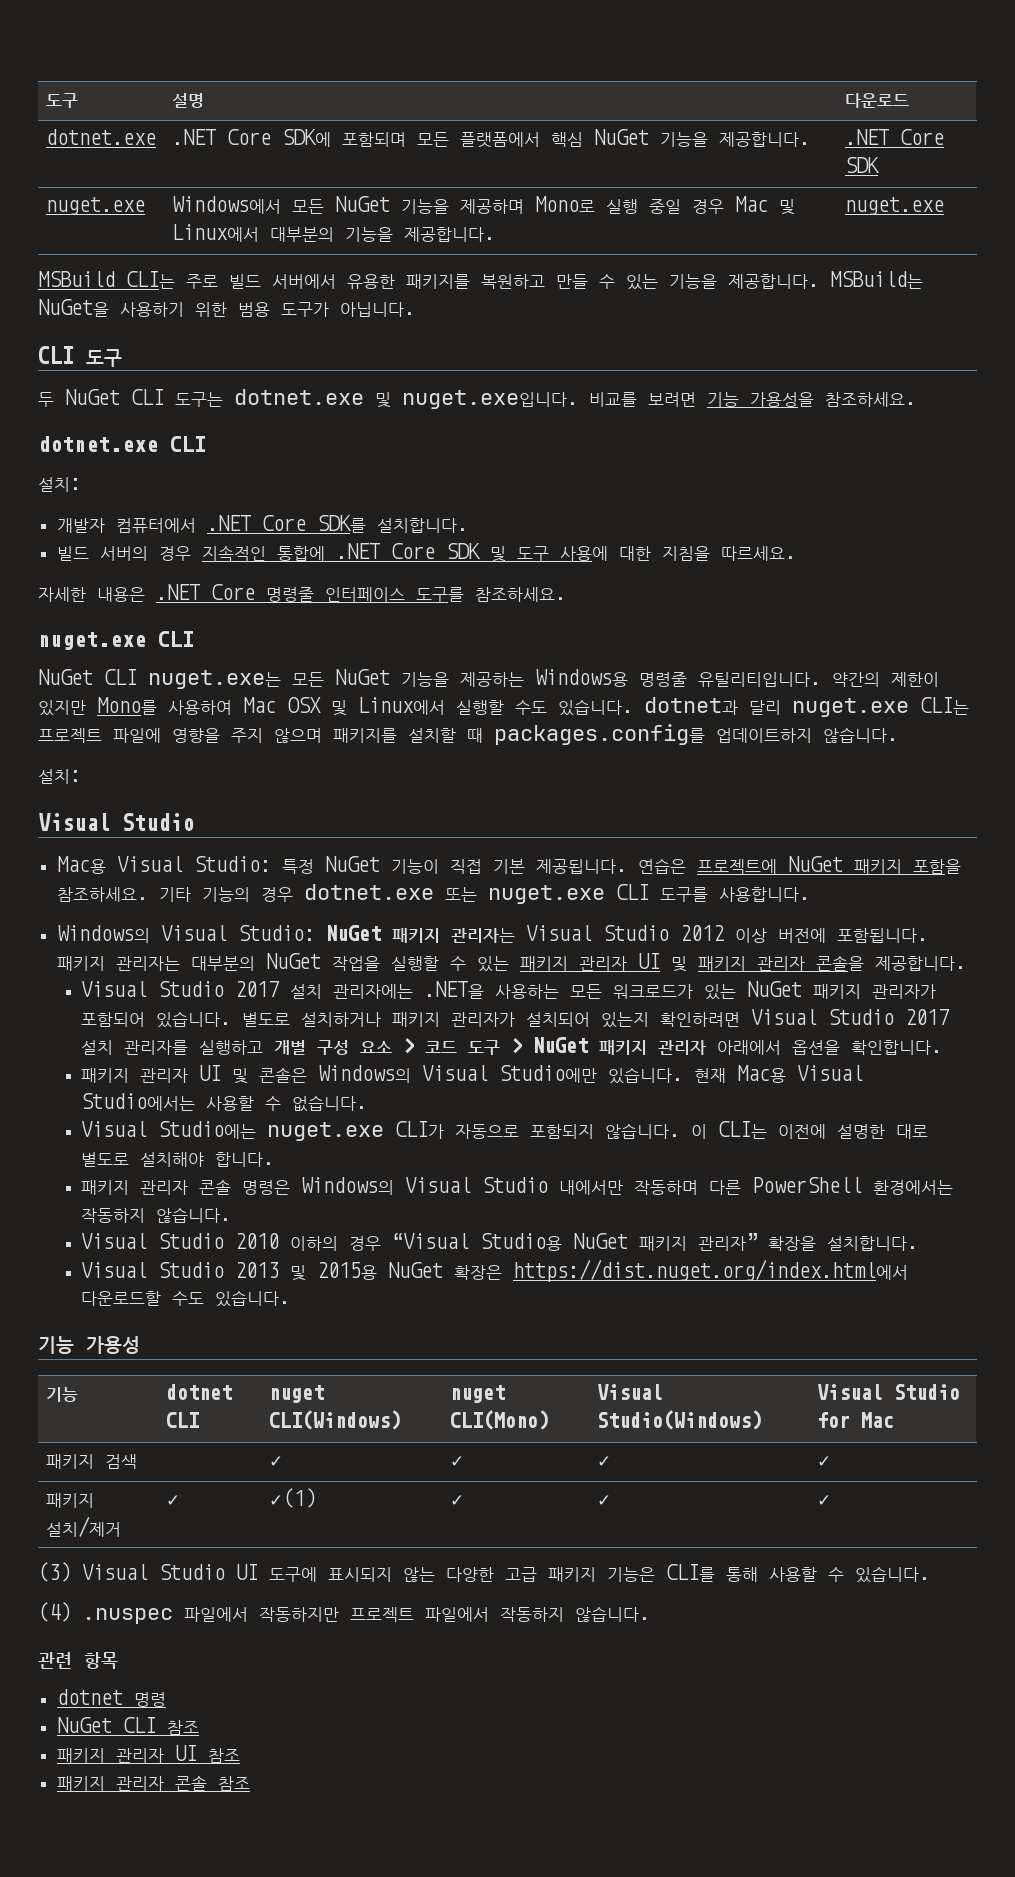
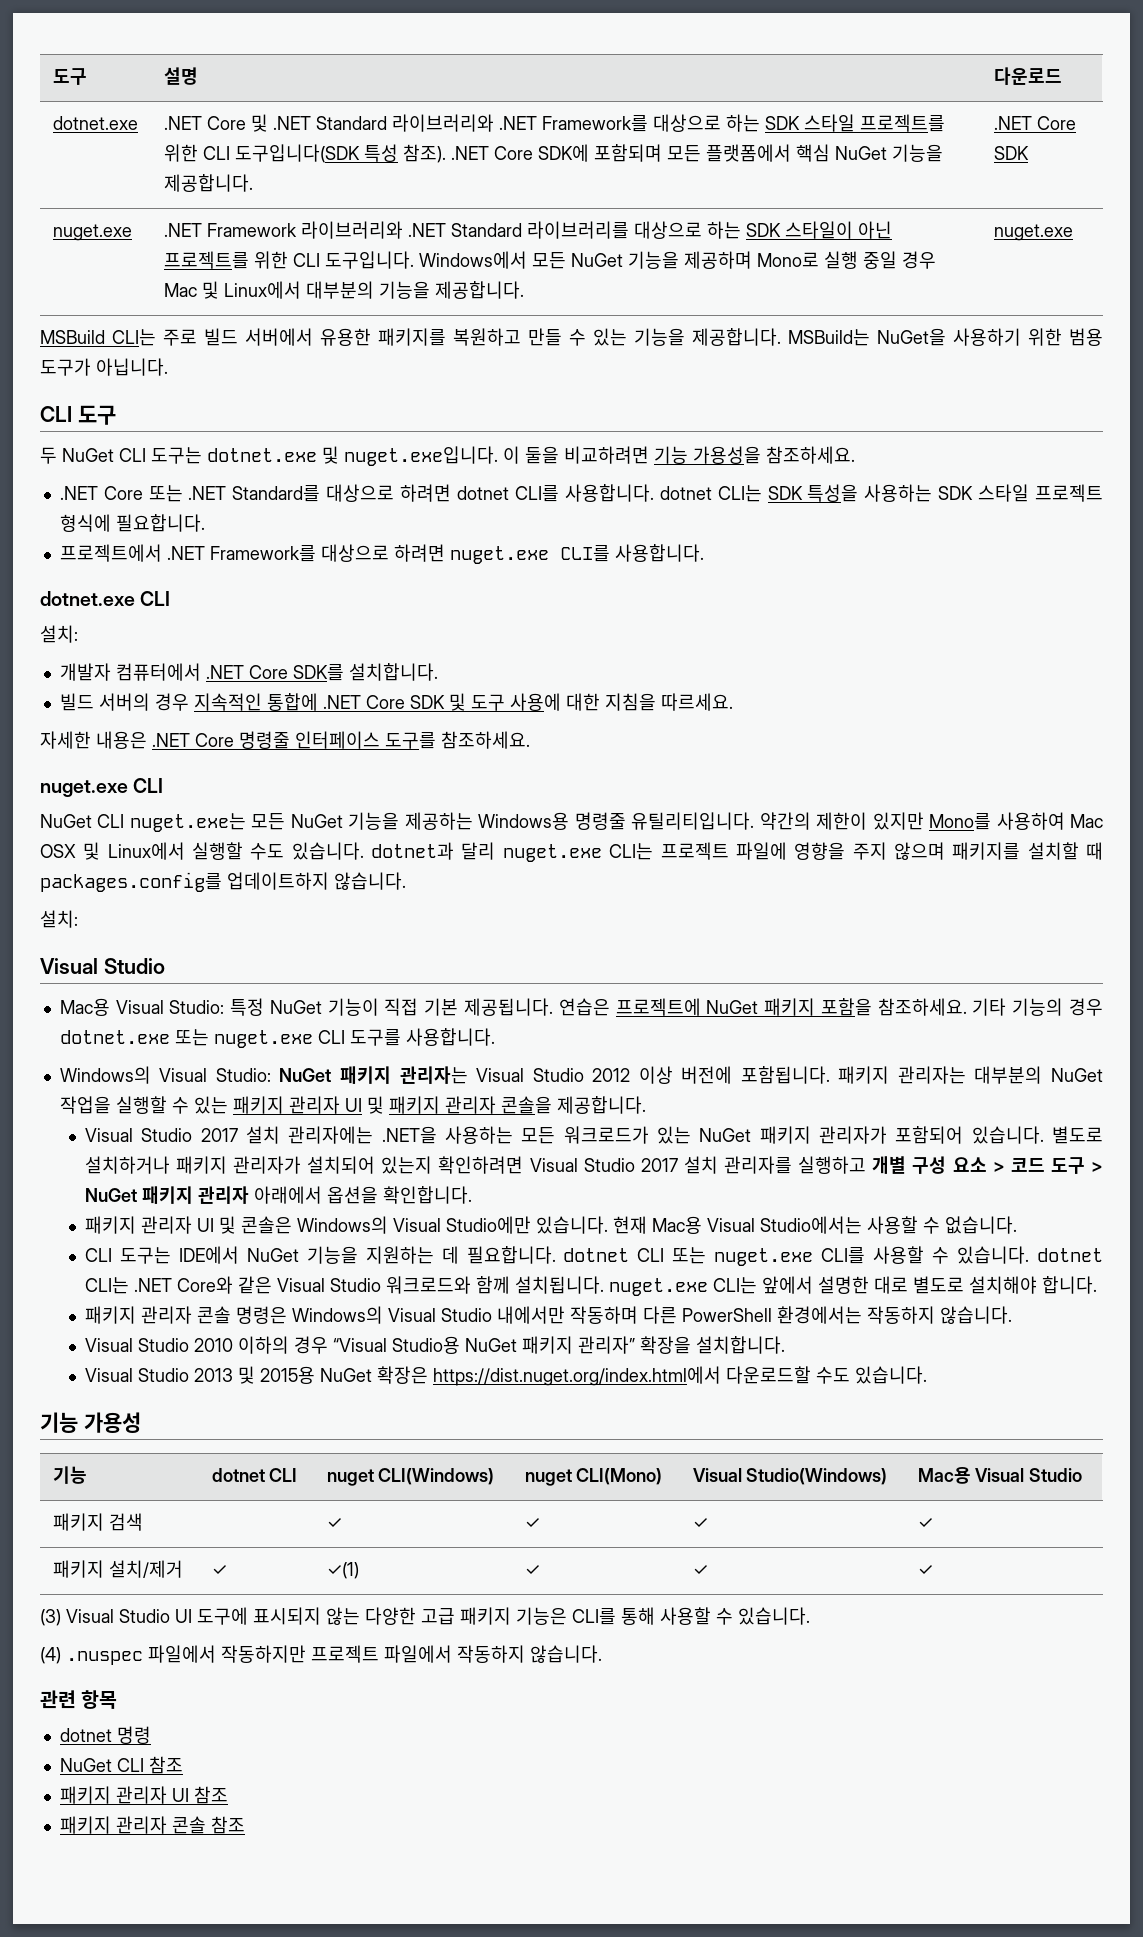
- dotnet.exe | .NET Core SDK에 포함되며 모든 플랫폼에서 핵심 NuGet 기능을 제공합니다. | .NET Core SDK
+ dotnet.exe | .NET Core 및 .NET Standard 라이브러리와 .NET Framework를 대상으로 하는 SDK 스타일 프로젝트를 위한 CLI 도구입니다(SDK 특성 참조). .NET Core SDK에 포함되며 모든 플랫폼에서 핵심 NuGet 기능을 제공합니다. | .NET Core SDK
- nuget.exe | Windows에서 모든 NuGet 기능을 제공하며 Mono로 실행 중일 경우 Mac 및 Linux에서 대부분의 기능을 제공합니다. | nuget.exe
+ nuget.exe | .NET Framework 라이브러리와 .NET Standard 라이브러리를 대상으로 하는 SDK 스타일이 아닌 프로젝트를 위한 CLI 도구입니다. Windows에서 모든 NuGet 기능을 제공하며 Mono로 실행 중일 경우 Mac 및 Linux에서 대부분의 기능을 제공합니다. | nuget.exe
- 두 NuGet CLI 도구는 dotnet.exe 및 nuget.exe입니다. 비교를 보려면 기능 가용성을 참조하세요.
+ 두 NuGet CLI 도구는 dotnet.exe 및 nuget.exe입니다. 이 둘을 비교하려면 기능 가용성을 참조하세요.
+ .NET Core 또는 .NET Standard를 대상으로 하려면 dotnet CLI를 사용합니다. dotnet CLI는 SDK 특성을 사용하는 SDK 스타일 프로젝트 형식에 필요합니다.
+ 프로젝트에서 .NET Framework를 대상으로 하려면 nuget.exe CLI를 사용합니다.
- Visual Studio에는 nuget.exe CLI가 자동으로 포함되지 않습니다. 이 CLI는 이전에 설명한 대로 별도로 설치해야 합니다.
+ CLI 도구는 IDE에서 NuGet 기능을 지원하는 데 필요합니다. dotnet CLI 또는 nuget.exe CLI를 사용할 수 있습니다. dotnet CLI는 .NET Core와 같은 Visual Studio 워크로드와 함께 설치됩니다. nuget.exe CLI는 앞에서 설명한 대로 별도로 설치해야 합니다.
- 기능 | dotnet CLI | nuget CLI(Windows) | nuget CLI(Mono) | Visual Studio(Windows) | Visual Studio for Mac
+ 기능 | dotnet CLI | nuget CLI(Windows) | nuget CLI(Mono) | Visual Studio(Windows) | Mac용 Visual Studio

